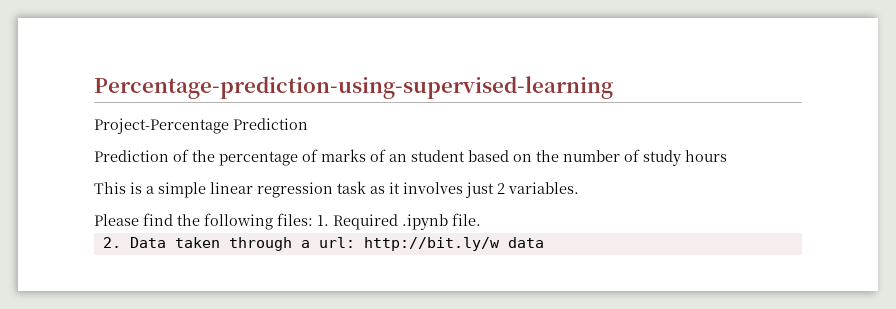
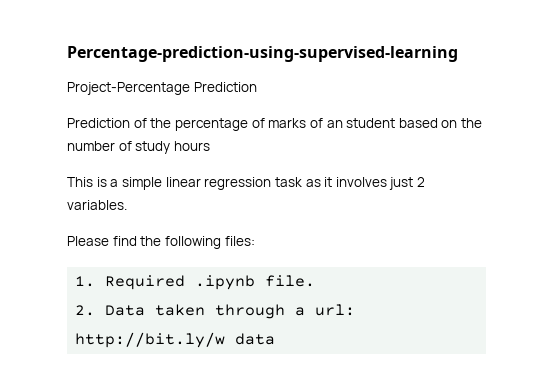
- Please find the following files: 1. Required .ipynb file.
+ Please find the following files:
+ 1. Required .ipynb file.

